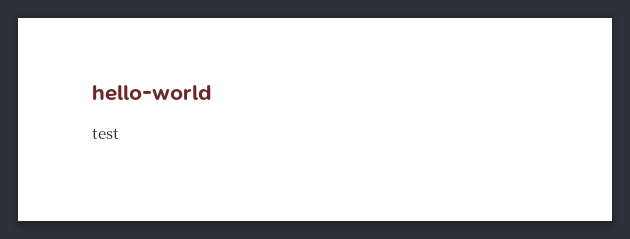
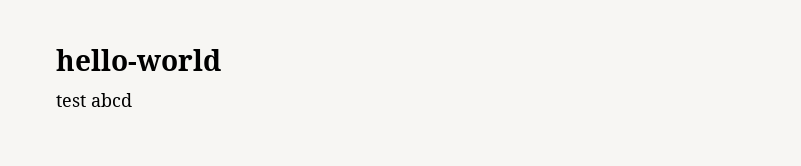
- test
+ test abcd

